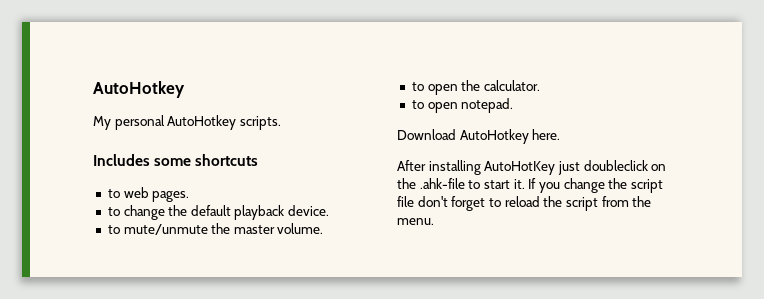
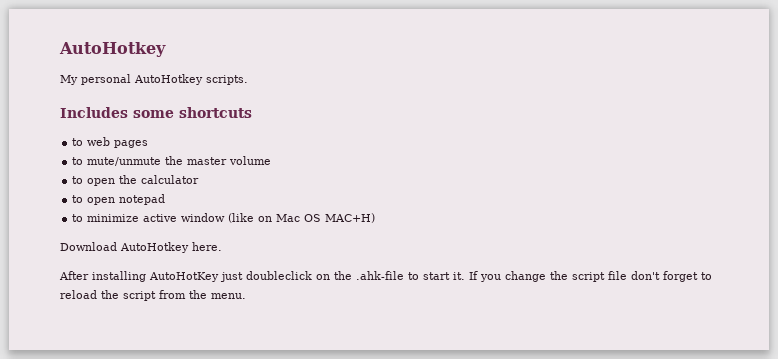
- to web pages.
- to change the default playback device.
+ to web pages
- to mute/unmute the master volume.
+ to mute/unmute the master volume
- to open the calculator.
- to open notepad.
+ to open the calculator
+ to open notepad
+ to minimize active window (like on Mac OS MAC+H)

